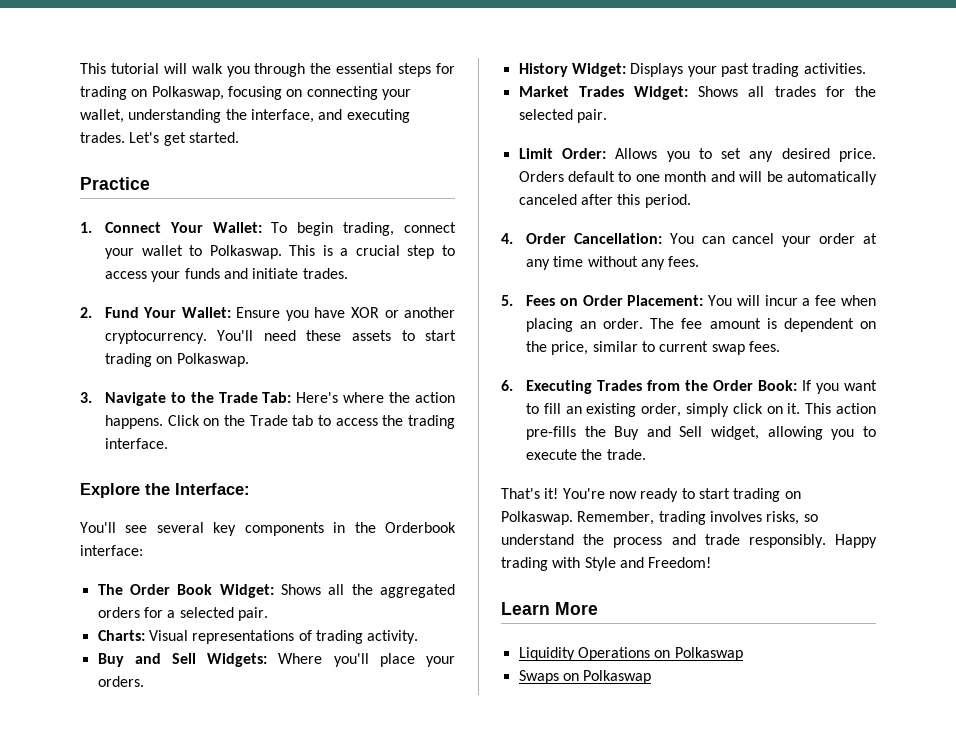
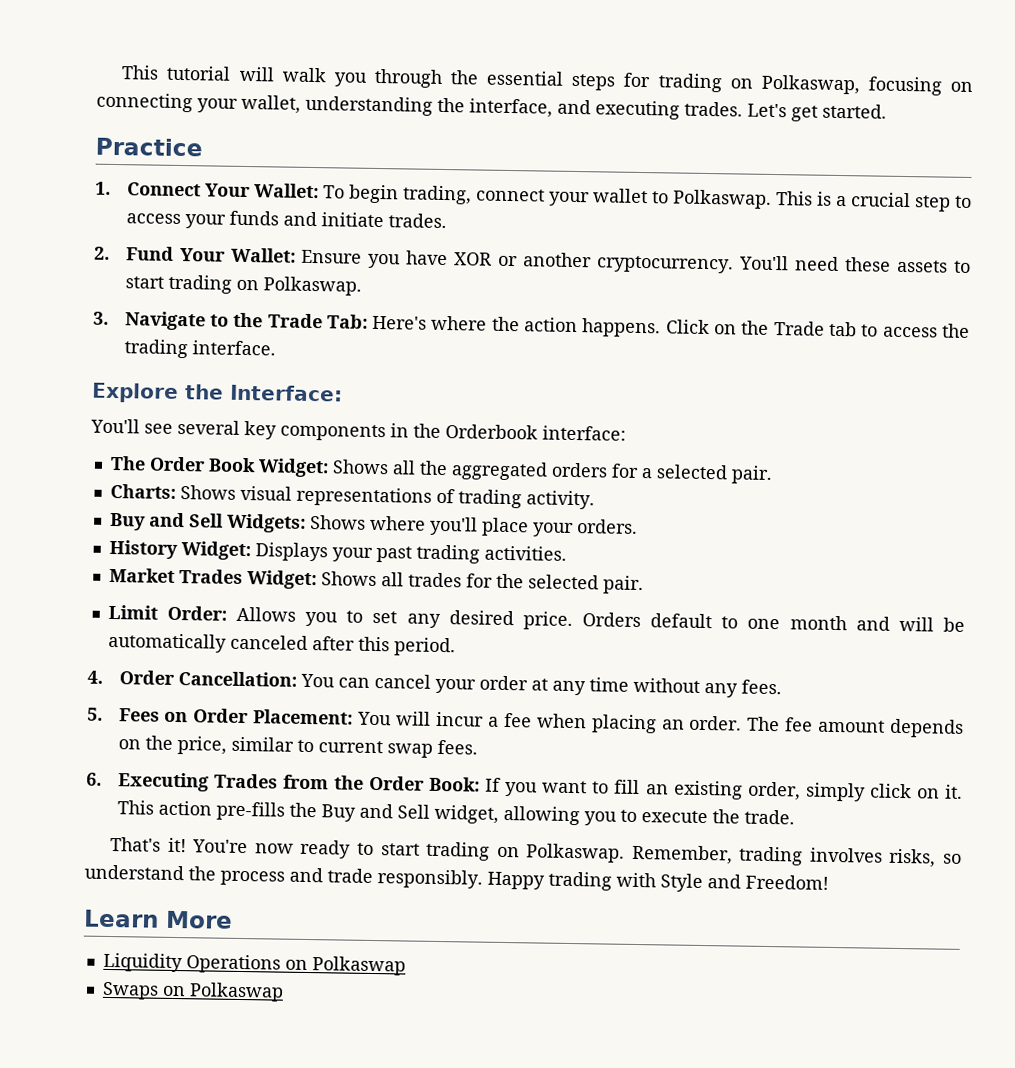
- Charts: Visual representations of trading activity.
+ Charts: Shows visual representations of trading activity.
- Buy and Sell Widgets: Where you'll place your orders.
+ Buy and Sell Widgets: Shows where you'll place your orders.
- The fee amount is dependent on the price, similar to current swap fees.
+ The fee amount depends on the price, similar to current swap fees.

